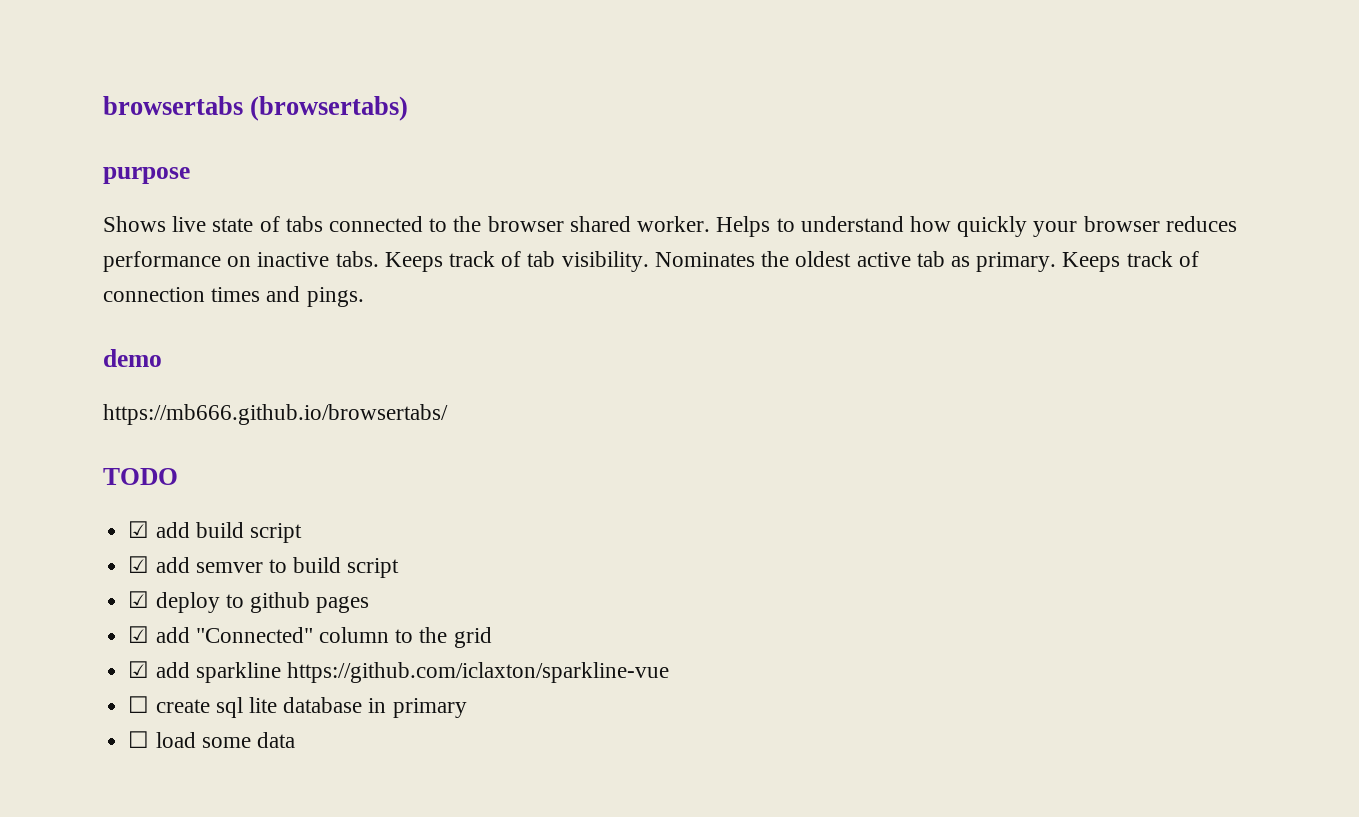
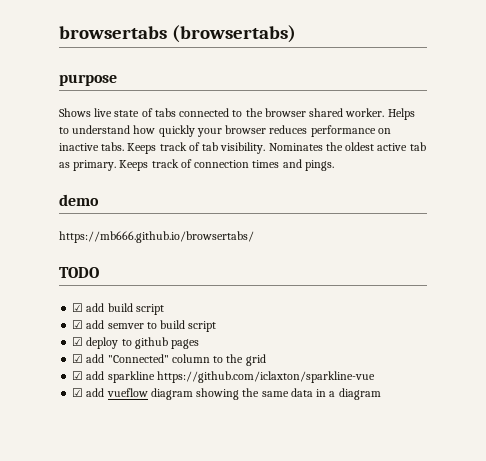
- ☐ create sql lite database in primary
- ☐ load some data
+ ☑ add vueflow diagram showing the same data in a diagram

